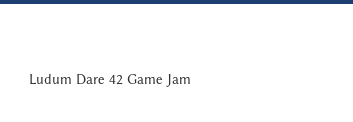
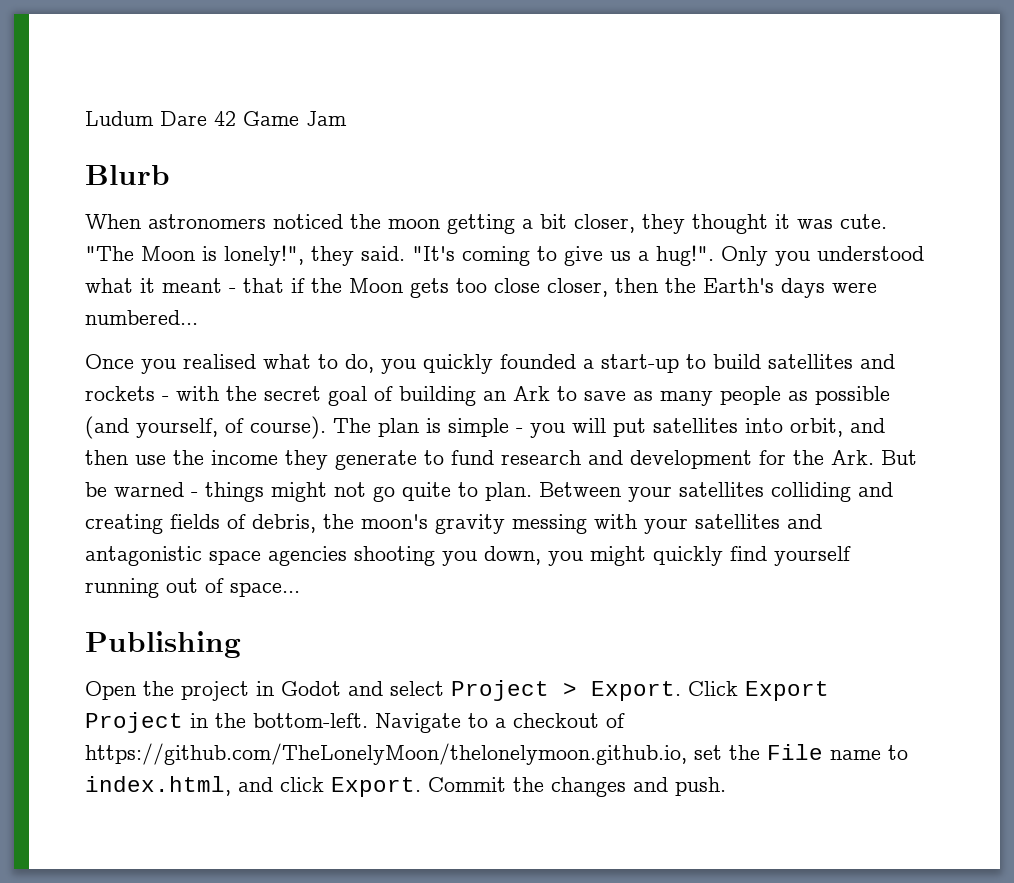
+ Blurb
+ When astronomers noticed the moon getting a bit closer, they thought it was cute. "The Moon is lonely!", they said. "It's coming to give us a hug!". Only you understood what it meant - that if the Moon gets too close closer, then the Earth's days were numbered...
+ Once you realised what to do, you quickly founded a start-up to build satellites and rockets - with the secret goal of building an Ark to save as many people as possible (and yourself, of course). The plan is simple - you will put satellites into orbit, and then use the income they generate to fund research and development for the Ark. But be warned - things might not go quite to plan. Between your satellites colliding and creating fields of debris, the moon's gravity messing with your satellites and antagonistic space agencies shooting you down, you might quickly find yourself running out of space...
+ Publishing
+ Open the project in Godot and select Project > Export. Click Export Project in the bottom-left. Navigate to a checkout of https://github.com/TheLonelyMoon/thelonelymoon.github.io, set the File name to index.html, and click Export. Commit the changes and push.

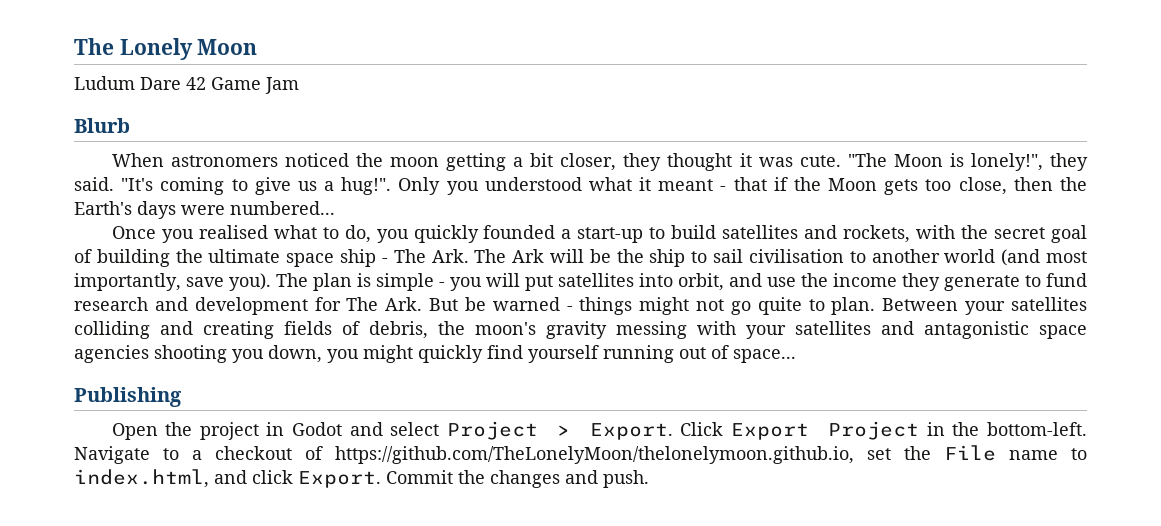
+ The Lonely Moon
- Only you understood what it meant - that if the Moon gets too close closer, then the Earth's days were numbered...
+ Only you understood what it meant - that if the Moon gets too close, then the Earth's days were numbered...
- Once you realised what to do, you quickly founded a start-up to build satellites and rockets - with the secret goal of building an Ark to save as many people as possible (and yourself, of course).
+ Once you realised what to do, you quickly founded a start-up to build satellites and rockets, with the secret goal of building the ultimate space ship - The Ark. The Ark will be the ship to sail civilisation to another world (and most importantly, save you).
- The plan is simple - you will put satellites into orbit, and then use the income they generate to fund research and development for the Ark. But be warned - things might not go quite to plan.
+ The plan is simple - you will put satellites into orbit, and use the income they generate to fund research and development for The Ark. But be warned - things might not go quite to plan.

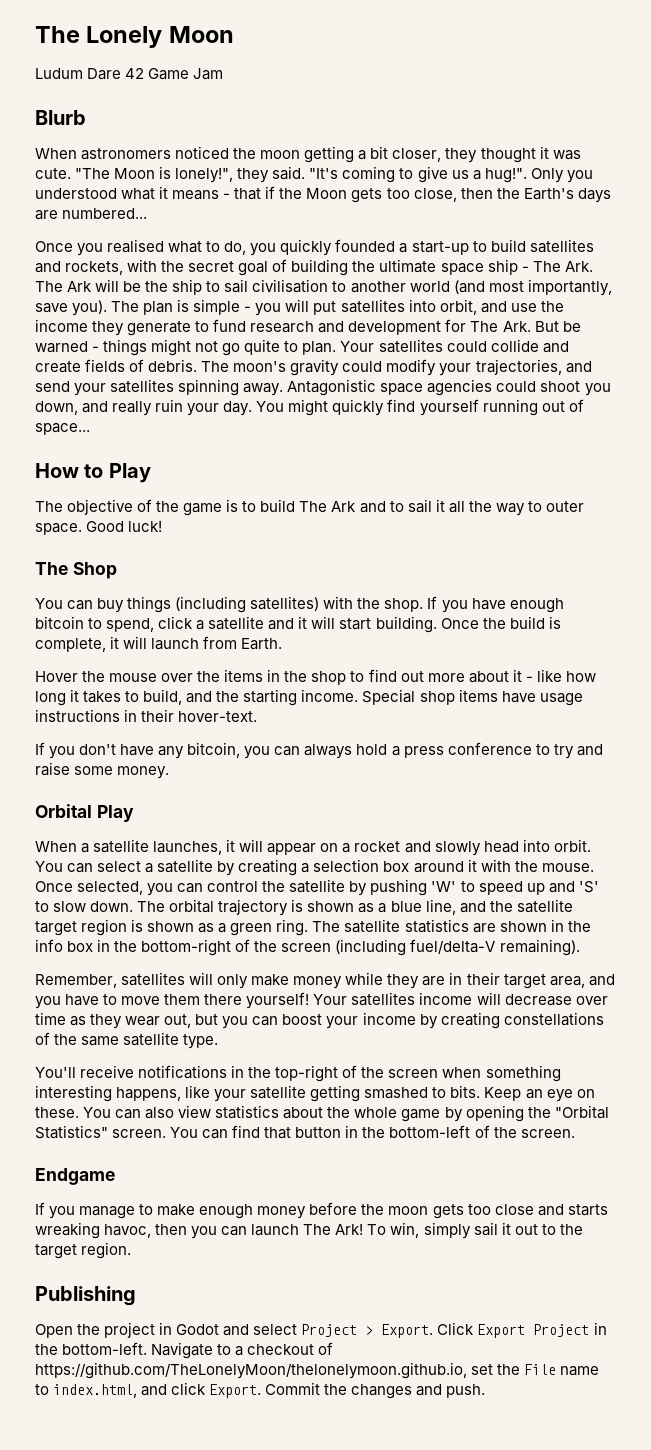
- Only you understood what it meant - that if the Moon gets too close, then the Earth's days were numbered...
+ Only you understood what it means - that if the Moon gets too close, then the Earth's days are numbered...
- Between your satellites colliding and creating fields of debris, the moon's gravity messing with your satellites and antagonistic space agencies shooting you down, you might quickly find yourself running out of space...
+ Your satellites could collide and create fields of debris. The moon's gravity could modify your trajectories, and send your satellites spinning away. Antagonistic space agencies could shoot you down, and really ruin your day. You might quickly find yourself running out of space...
+ How to Play
+ The objective of the game is to build The Ark and to sail it all the way to outer space. Good luck!
+ The Shop
+ You can buy things (including satellites) with the shop. If you have enough bitcoin to spend, click a satellite and it will start building. Once the build is complete, it will launch from Earth.
+ Hover the mouse over the items in the shop to find out more about it - like how long it takes to build, and the starting income. Special shop items have usage instructions in their hover-text.
+ If you don't have any bitcoin, you can always hold a press conference to try and raise some money.
+ Orbital Play
+ When a satellite launches, it will appear on a rocket and slowly head into orbit. You can select a satellite by creating a selection box around it with the mouse. Once selected, you can control the satellite by pushing 'W' to speed up and 'S' to slow down. The orbital trajectory is shown as a blue line, and the satellite target region is shown as a green ring. The satellite statistics are shown in the info box in the bottom-right of the screen (including fuel/delta-V remaining).
+ Remember, satellites will only make money while they are in their target area, and you have to move them there yourself! Your satellites income will decrease over time as they wear out, but you can boost your income by creating constellations of the same satellite type.
+ You'll receive notifications in the top-right of the screen when something interesting happens, like your satellite getting smashed to bits. Keep an eye on these. You can also view statistics about the whole game by opening the "Orbital Statistics" screen. You can find that button in the bottom-left of the screen.
+ Endgame
+ If you manage to make enough money before the moon gets too close and starts wreaking havoc, then you can launch The Ark! To win, simply sail it out to the target region.

